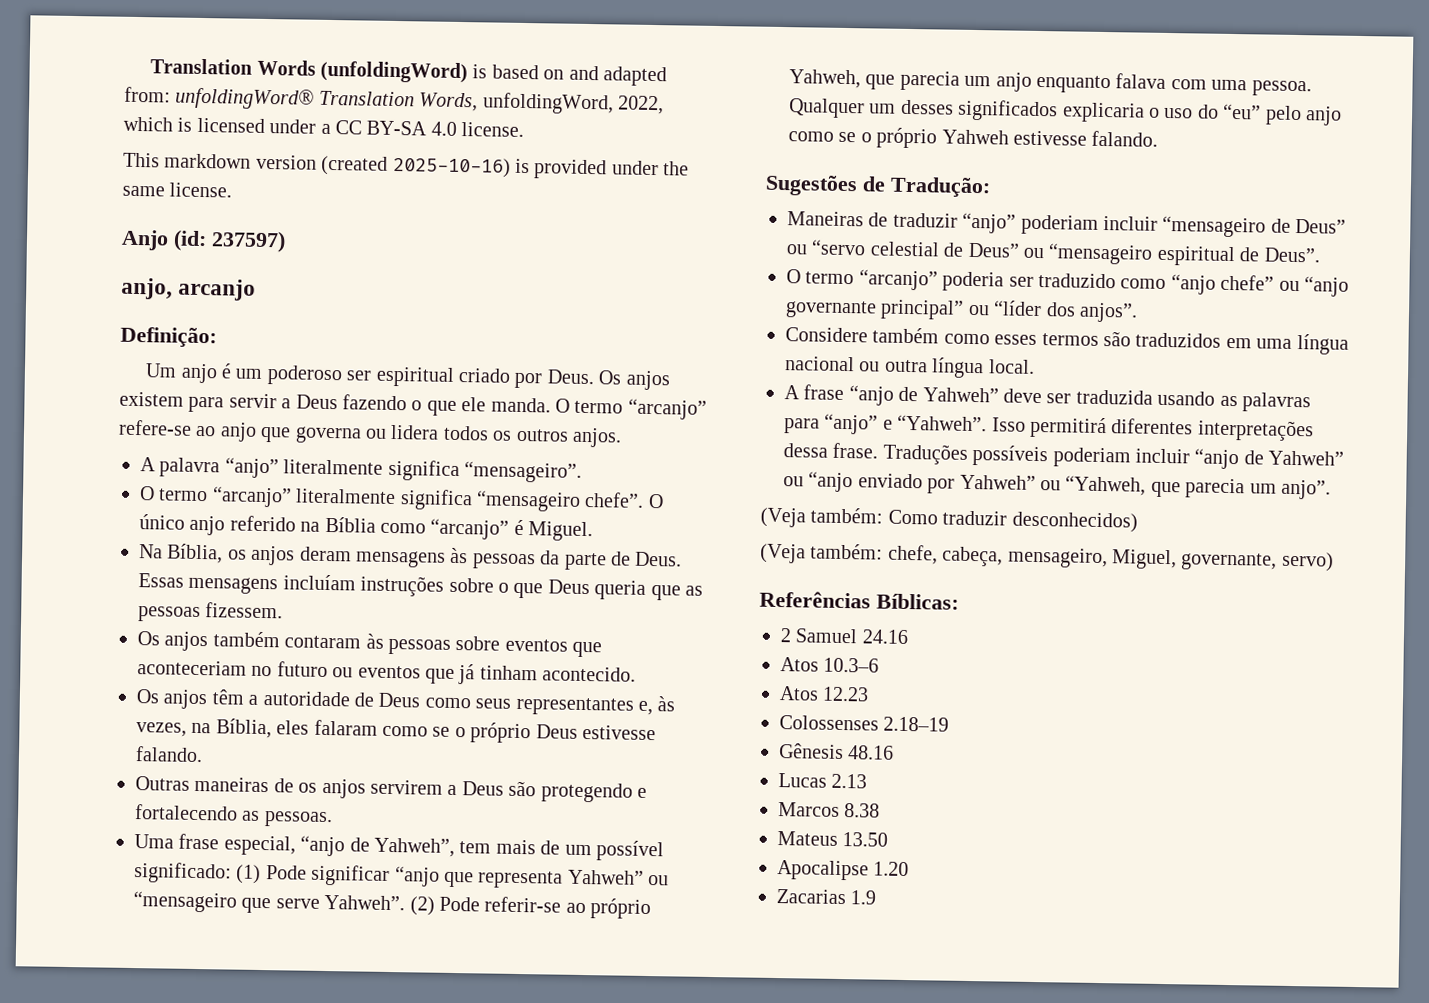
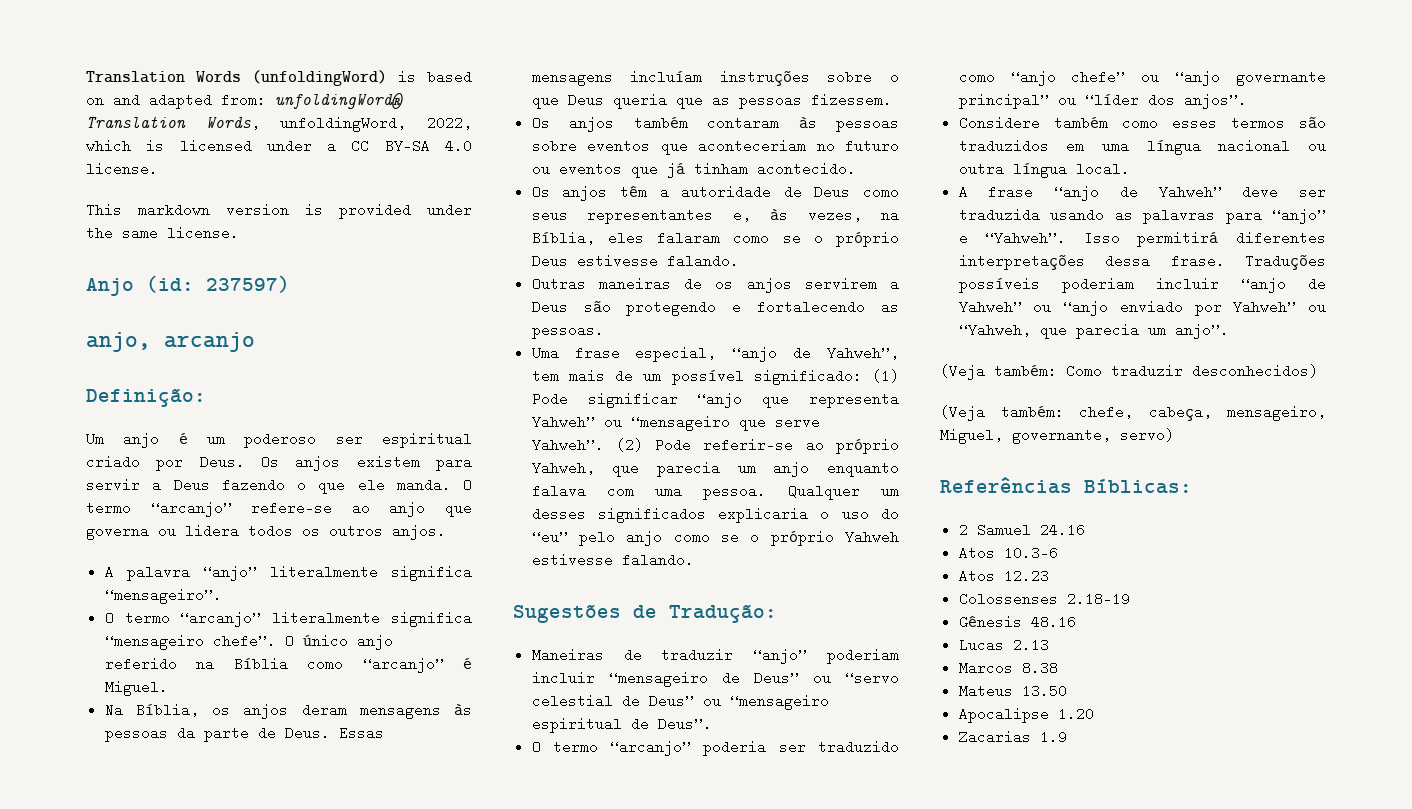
- This markdown version (created 2025-10-16) is provided under the same license.
+ This markdown version is provided under the same license.

